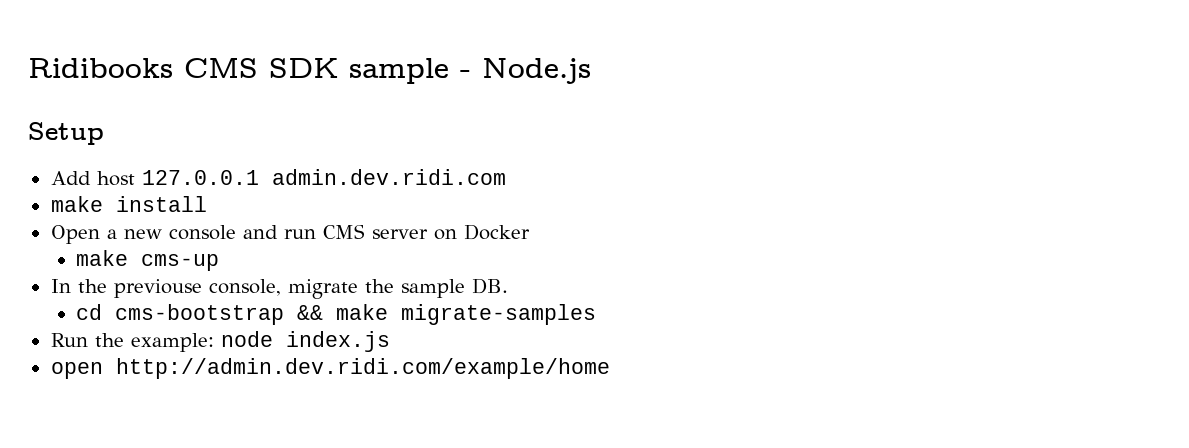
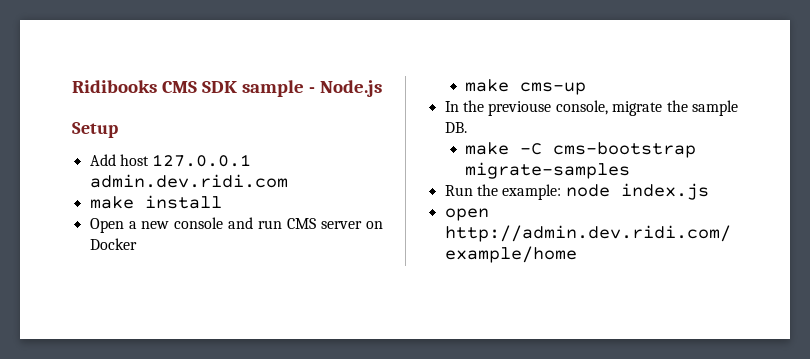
- cd cms-bootstrap && make migrate-samples
+ make -C cms-bootstrap migrate-samples

